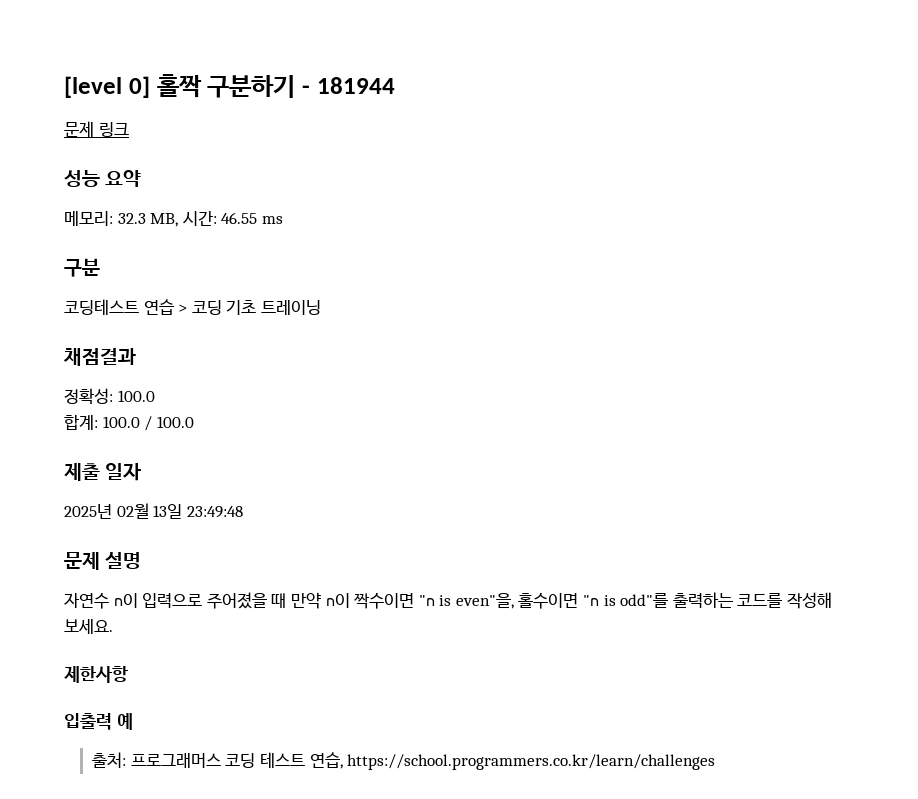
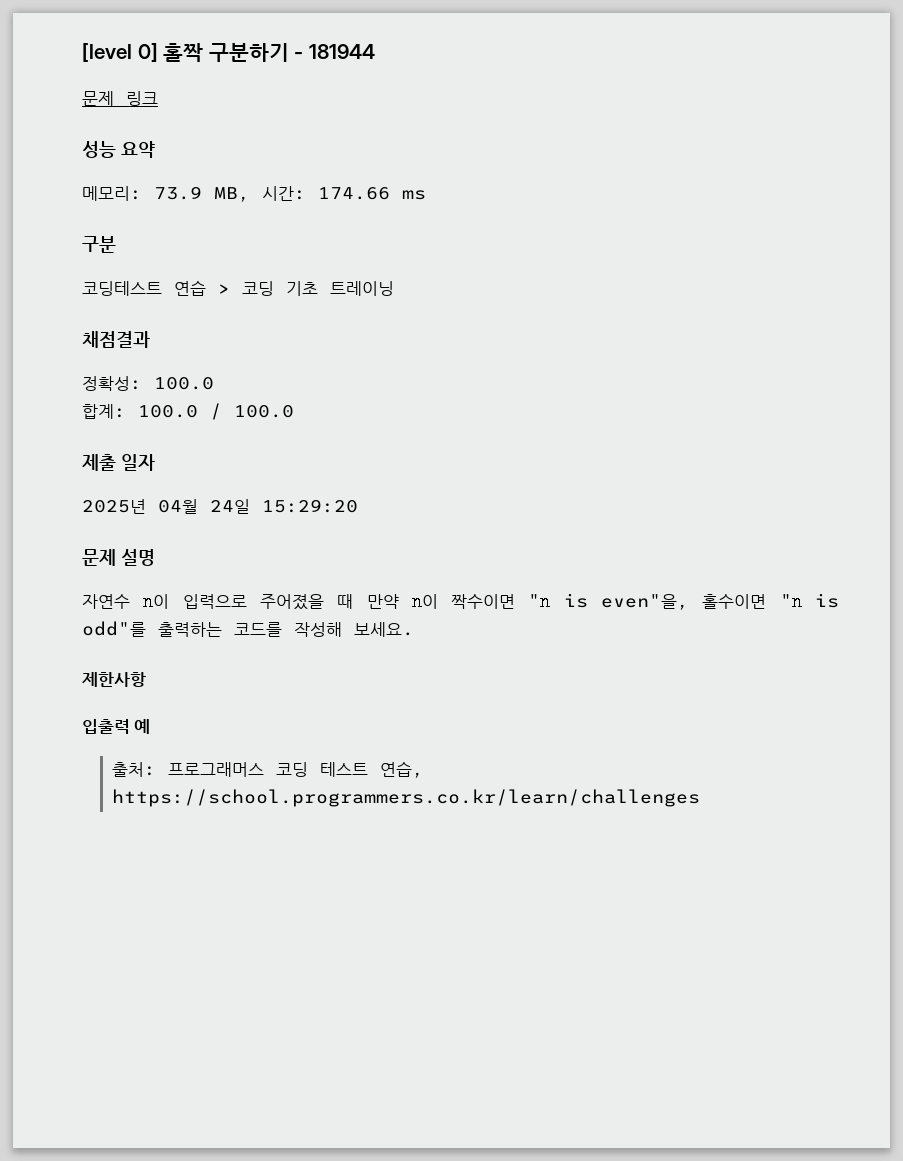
- 메모리: 32.3 MB, 시간: 46.55 ms
+ 메모리: 73.9 MB, 시간: 174.66 ms
- 2025년 02월 13일 23:49:48
+ 2025년 04월 24일 15:29:20

